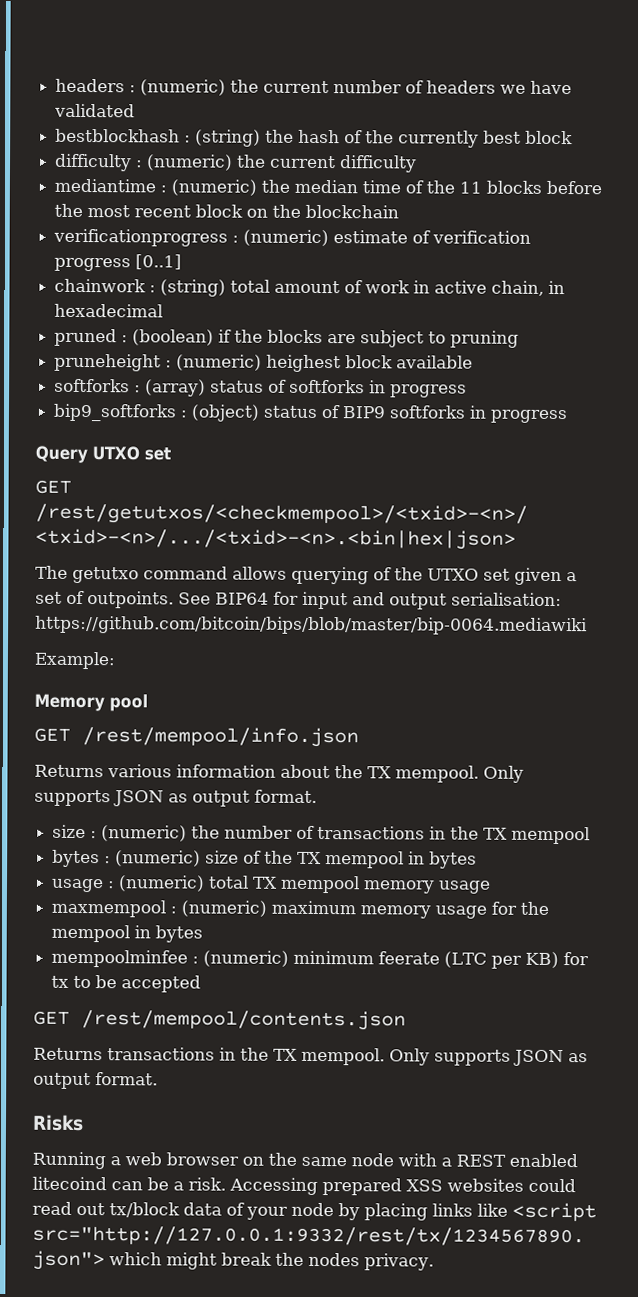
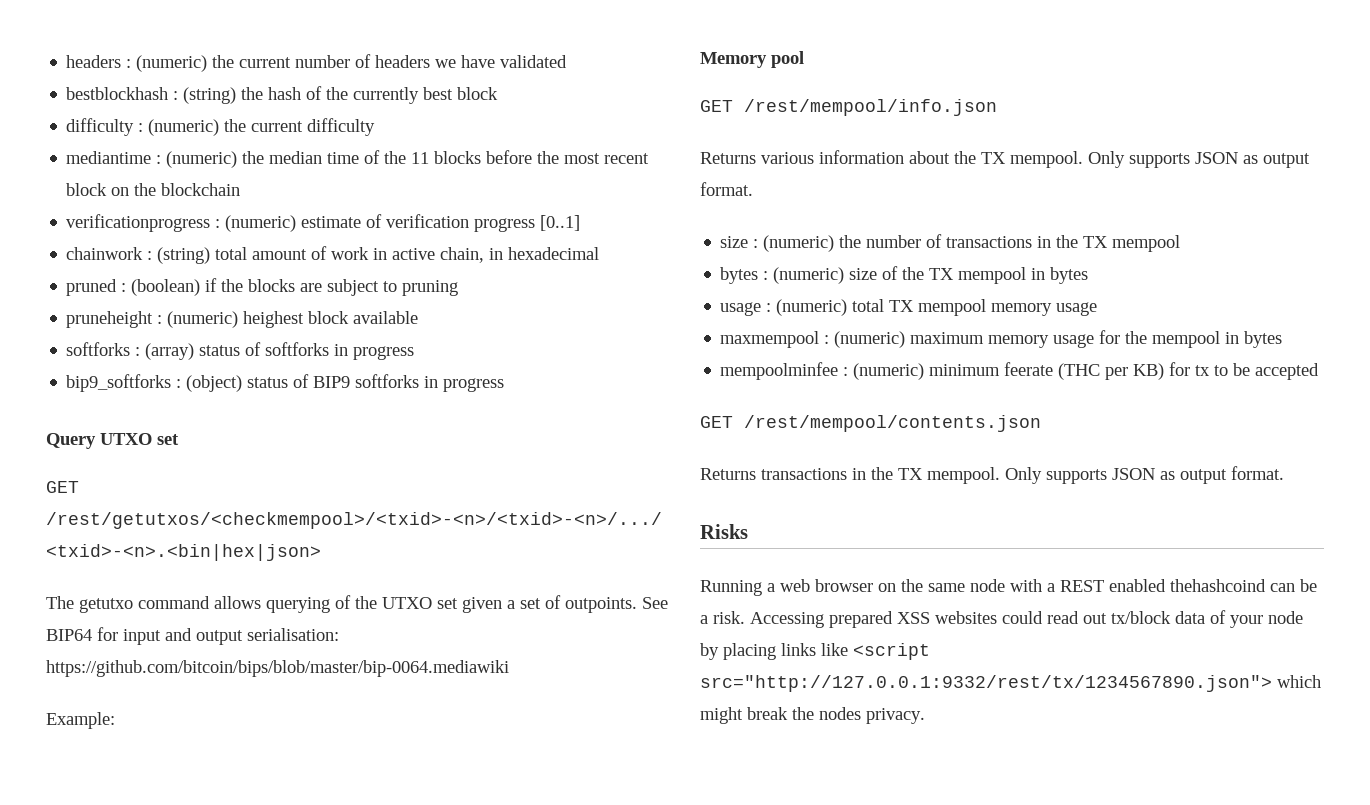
- mempoolminfee : (numeric) minimum feerate (LTC per KB) for tx to be accepted
+ mempoolminfee : (numeric) minimum feerate (THC per KB) for tx to be accepted
- Running a web browser on the same node with a REST enabled litecoind can be a risk.
+ Running a web browser on the same node with a REST enabled thehashcoind can be a risk.

